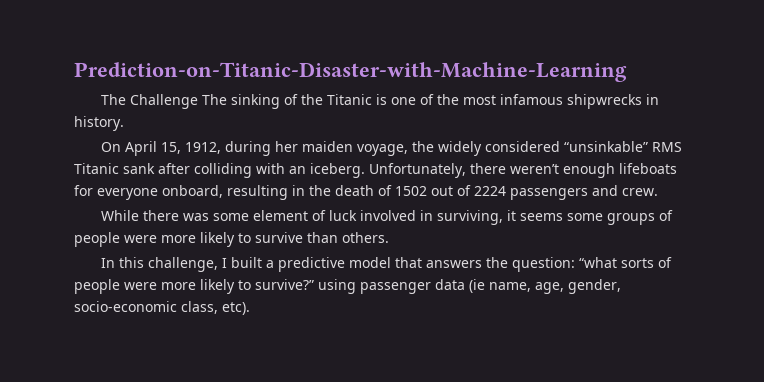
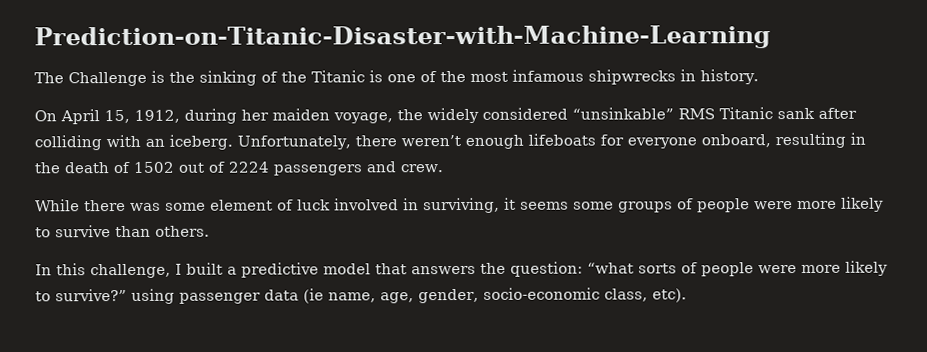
- The Challenge The sinking of the Titanic is one of the most infamous shipwrecks in history.
+ The Challenge is the sinking of the Titanic is one of the most infamous shipwrecks in history.

